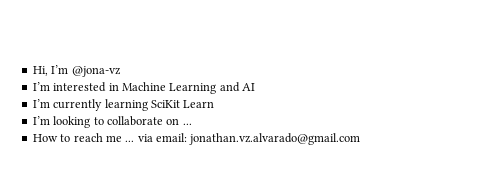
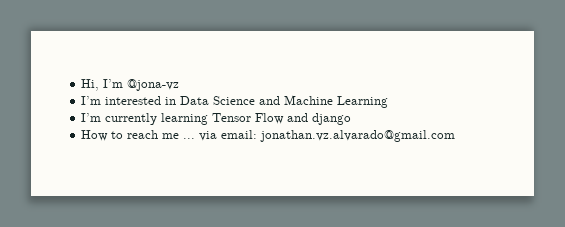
- I’m interested in Machine Learning and AI
+ I’m interested in Data Science and Machine Learning
- I’m currently learning SciKit Learn
- I’m looking to collaborate on ...
+ I’m currently learning Tensor Flow and django

